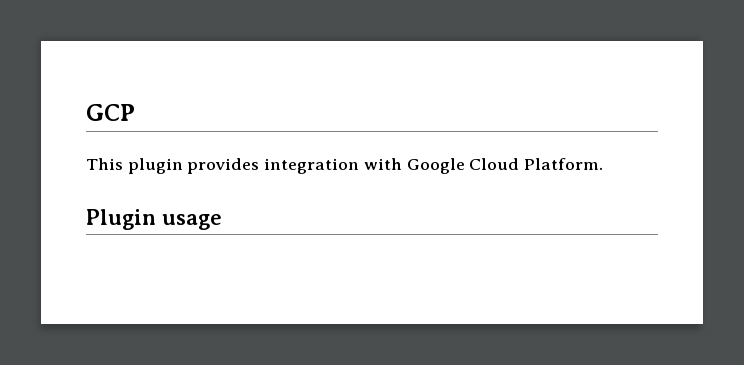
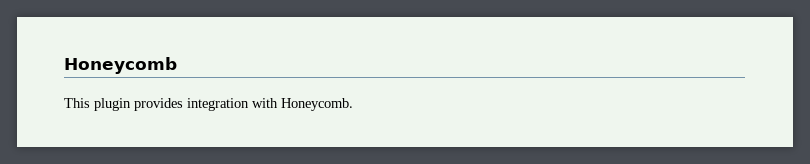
- GCP
+ Honeycomb
- This plugin provides integration with Google Cloud Platform.
- Plugin usage
+ This plugin provides integration with Honeycomb.

